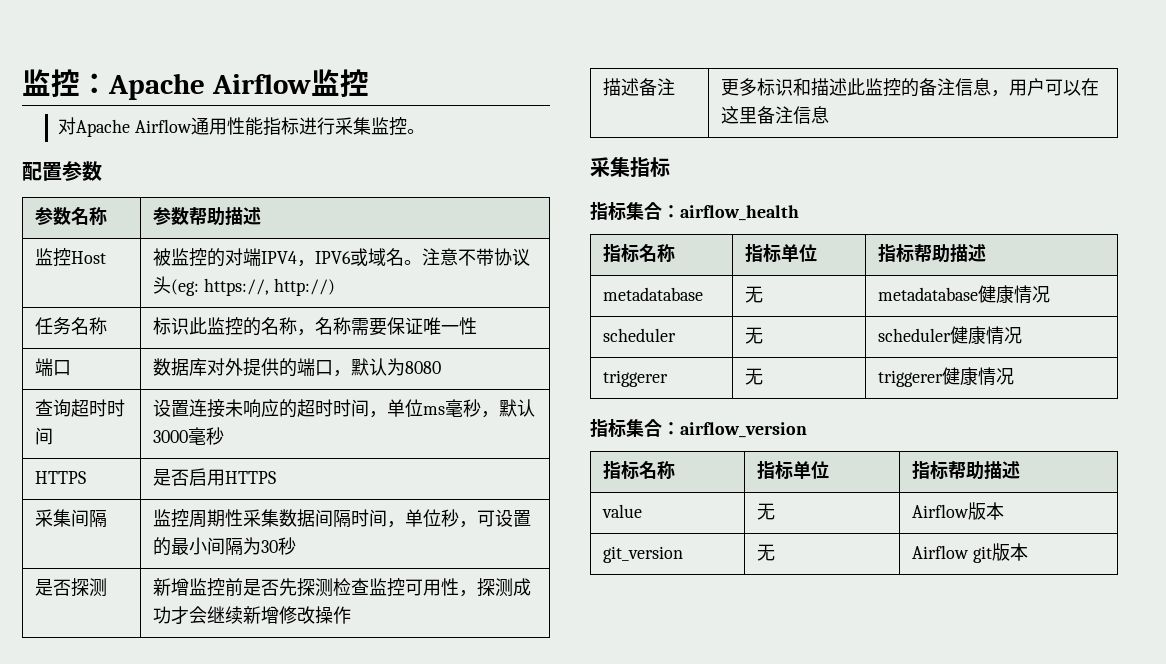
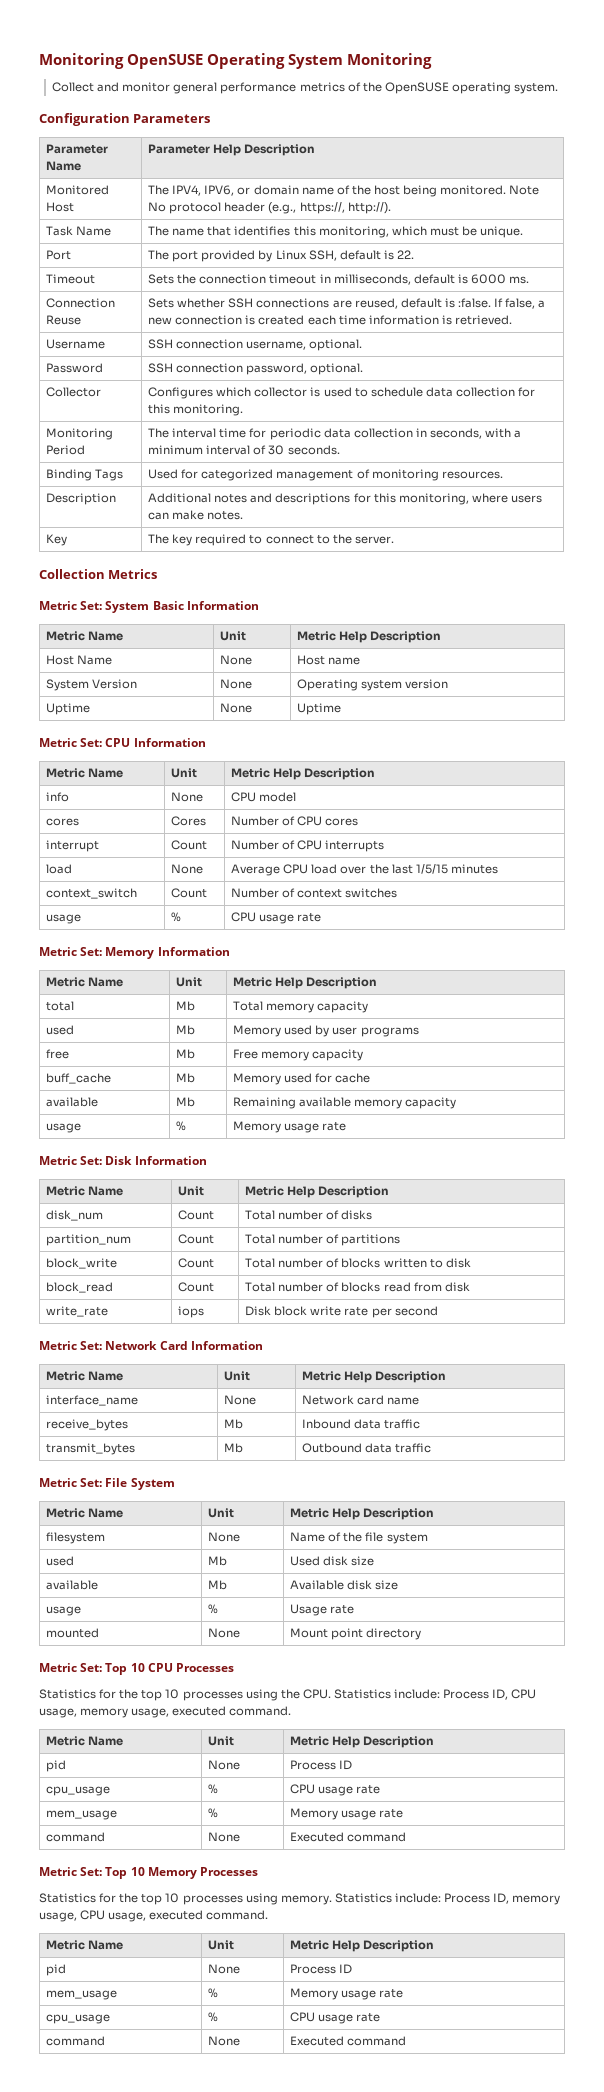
- 监控：Apache Airflow监控
- 对Apache Airflow通用性能指标进行采集监控。
- 配置参数
- 参数名称 | 参数帮助描述
- 监控Host | 被监控的对端IPV4，IPV6或域名。注意不带协议头(eg: https://, http://)
- 任务名称 | 标识此监控的名称，名称需要保证唯一性
- 端口 | 数据库对外提供的端口，默认为8080
- 查询超时时间 | 设置连接未响应的超时时间，单位ms毫秒，默认3000毫秒
- HTTPS | 是否启用HTTPS
- 采集间隔 | 监控周期性采集数据间隔时间，单位秒，可设置的最小间隔为30秒
- 是否探测 | 新增监控前是否先探测检查监控可用性，探测成功才会继续新增修改操作
- 描述备注 | 更多标识和描述此监控的备注信息，用户可以在这里备注信息
- 采集指标
- 指标集合：airflow_health
- 指标名称 | 指标单位 | 指标帮助描述
- metadatabase | 无 | metadatabase健康情况
- scheduler | 无 | scheduler健康情况
- triggerer | 无 | triggerer健康情况
- 指标集合：airflow_version
- 指标名称 | 指标单位 | 指标帮助描述
- value | 无 | Airflow版本
- git_version | 无 | Airflow git版本
+ Monitoring OpenSUSE Operating System Monitoring
+ Collect and monitor general performance metrics of the OpenSUSE operating system.
+ Configuration Parameters
+ Parameter Name | Parameter Help Description
+ Monitored Host | The IPV4, IPV6, or domain name of the host being monitored. Note No protocol header (e.g., https://, http://).
+ Task Name | The name that identifies this monitoring, which must be unique.
+ Port | The port provided by Linux SSH, default is 22.
+ Timeout | Sets the connection timeout in milliseconds, default is 6000 ms.
+ Connection Reuse | Sets whether SSH connections are reused, default is :false. If false, a new connection is created each time information is retrieved.
+ Username | SSH connection username, optional.
+ Password | SSH connection password, optional.
+ Collector | Configures which collector is used to schedule data collection for this monitoring.
+ Monitoring Period | The interval time for periodic data collection in seconds, with a minimum interval of 30 seconds.
+ Binding Tags | Used for categorized management of monitoring resources.
+ Description | Additional notes and descriptions for this monitoring, where users can make notes.
+ Key | The key required to connect to the server.
+ Collection Metrics
+ Metric Set: System Basic Information
+ Metric Name | Unit | Metric Help Description
+ Host Name | None | Host name
+ System Version | None | Operating system version
+ Uptime | None | Uptime
+ Metric Set: CPU Information
+ Metric Name | Unit | Metric Help Description
+ info | None | CPU model
+ cores | Cores | Number of CPU cores
+ interrupt | Count | Number of CPU interrupts
+ load | None | Average CPU load over the last 1/5/15 minutes
+ context_switch | Count | Number of context switches
+ usage | % | CPU usage rate
+ Metric Set: Memory Information
+ Metric Name | Unit | Metric Help Description
+ total | Mb | Total memory capacity
+ used | Mb | Memory used by user programs
+ free | Mb | Free memory capacity
+ buff_cache | Mb | Memory used for cache
+ available | Mb | Remaining available memory capacity
+ usage | % | Memory usage rate
+ Metric Set: Disk Information
+ Metric Name | Unit | Metric Help Description
+ disk_num | Count | Total number of disks
+ partition_num | Count | Total number of partitions
+ block_write | Count | Total number of blocks written to disk
+ block_read | Count | Total number of blocks read from disk
+ write_rate | iops | Disk block write rate per second
+ Metric Set: Network Card Information
+ Metric Name | Unit | Metric Help Description
+ interface_name | None | Network card name
+ receive_bytes | Mb | Inbound data traffic
+ transmit_bytes | Mb | Outbound data traffic
+ Metric Set: File System
+ Metric Name | Unit | Metric Help Description
+ filesystem | None | Name of the file system
+ used | Mb | Used disk size
+ available | Mb | Available disk size
+ usage | % | Usage rate
+ mounted | None | Mount point directory
+ Metric Set: Top 10 CPU Processes
+ Statistics for the top 10 processes using the CPU. Statistics include: Process ID, CPU usage, memory usage, executed command.
+ Metric Name | Unit | Metric Help Description
+ pid | None | Process ID
+ cpu_usage | % | CPU usage rate
+ mem_usage | % | Memory usage rate
+ command | None | Executed command
+ Metric Set: Top 10 Memory Processes
+ Statistics for the top 10 processes using memory. Statistics include: Process ID, memory usage, CPU usage, executed command.
+ Metric Name | Unit | Metric Help Description
+ pid | None | Process ID
+ mem_usage | % | Memory usage rate
+ cpu_usage | % | CPU usage rate
+ command | None | Executed command

